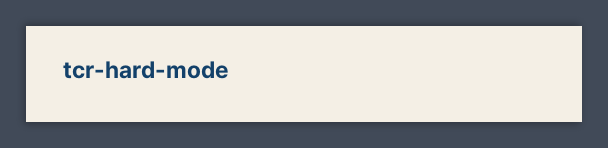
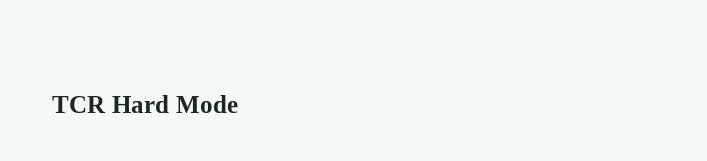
- tcr-hard-mode
+ TCR Hard Mode

